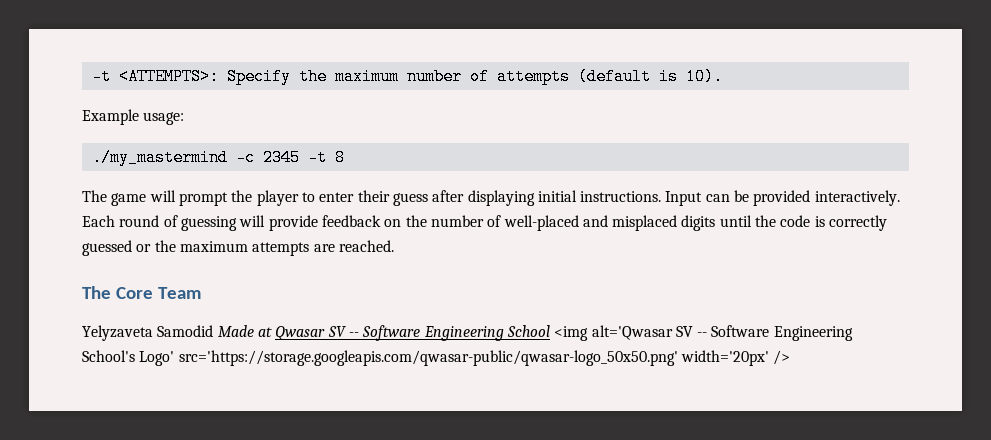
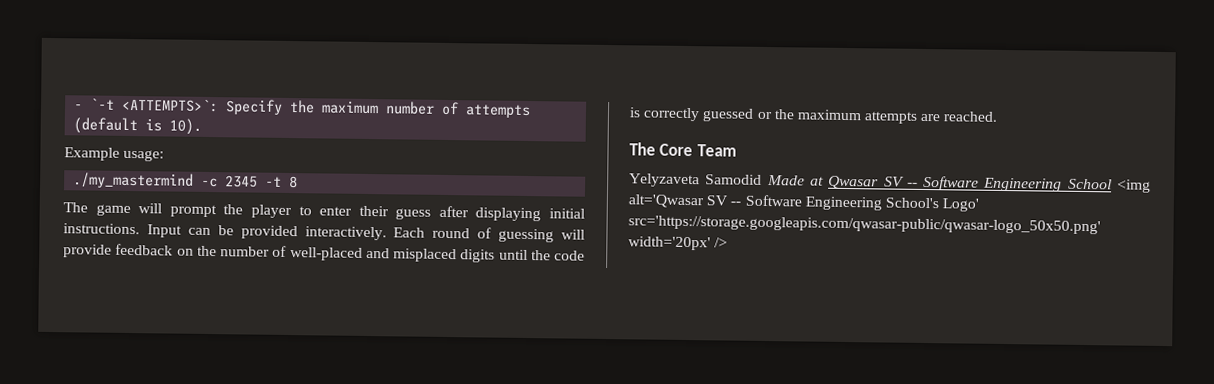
- -t <ATTEMPTS>: Specify the maximum number of attempts (default is 10).
+ - `-t <ATTEMPTS>`: Specify the maximum number of attempts (default is 10).

